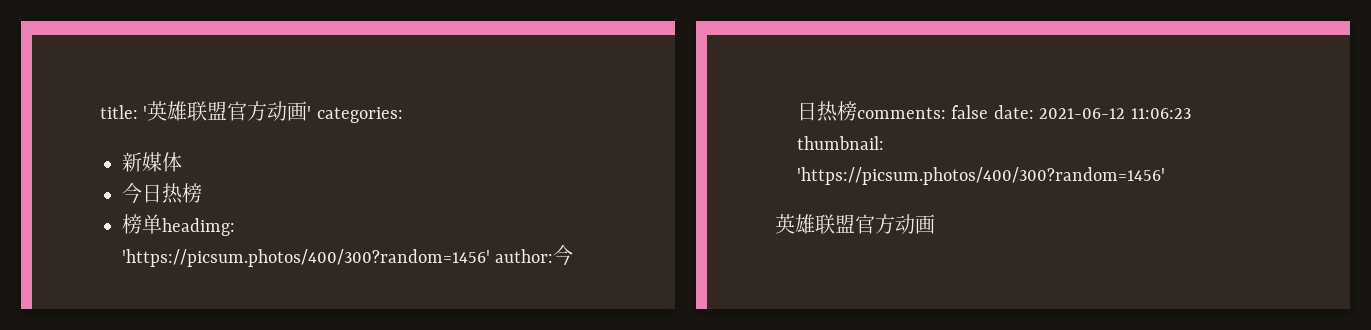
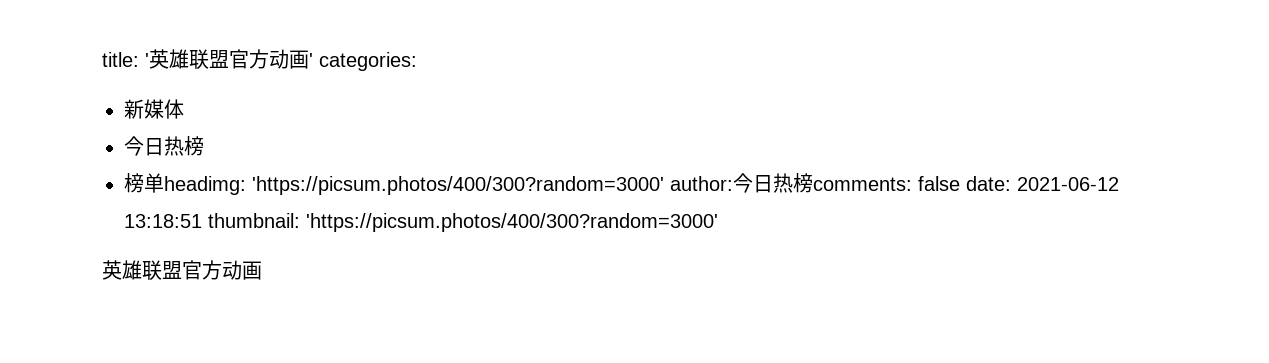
- 榜单headimg: 'https://picsum.photos/400/300?random=1456' author:今日热榜comments: false date: 2021-06-12 11:06:23 thumbnail: 'https://picsum.photos/400/300?random=1456'
+ 榜单headimg: 'https://picsum.photos/400/300?random=3000' author:今日热榜comments: false date: 2021-06-12 13:18:51 thumbnail: 'https://picsum.photos/400/300?random=3000'

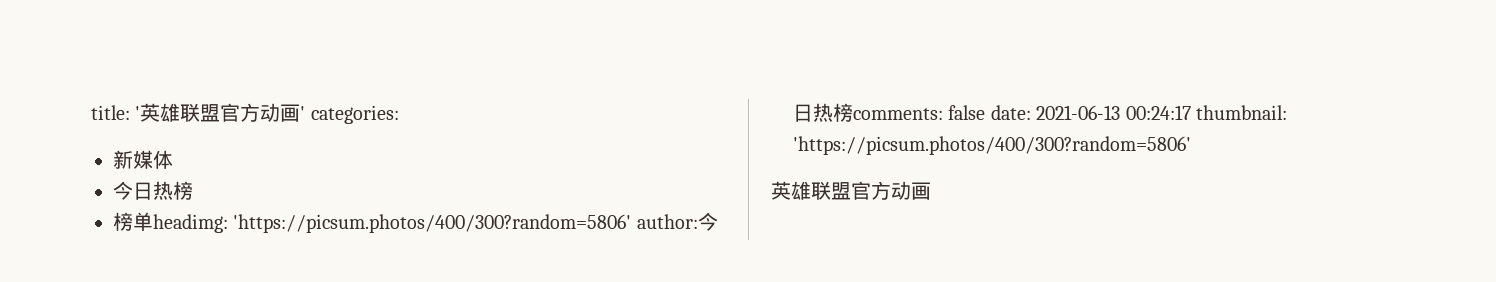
- 榜单headimg: 'https://picsum.photos/400/300?random=3000' author:今日热榜comments: false date: 2021-06-12 13:18:51 thumbnail: 'https://picsum.photos/400/300?random=3000'
+ 榜单headimg: 'https://picsum.photos/400/300?random=5806' author:今日热榜comments: false date: 2021-06-13 00:24:17 thumbnail: 'https://picsum.photos/400/300?random=5806'

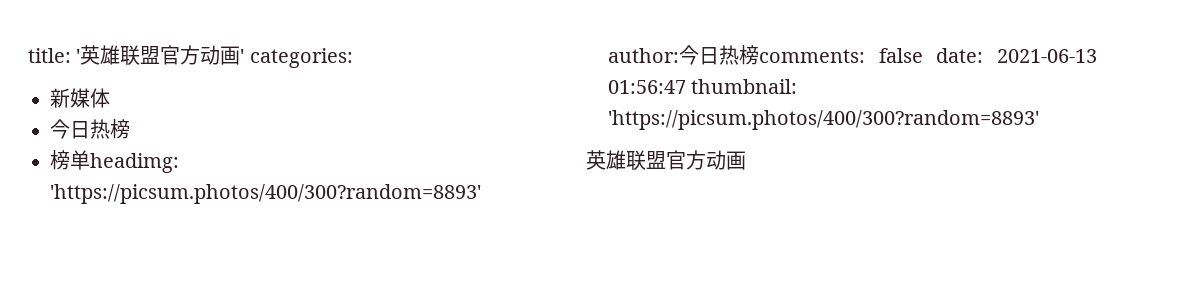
- 榜单headimg: 'https://picsum.photos/400/300?random=5806' author:今日热榜comments: false date: 2021-06-13 00:24:17 thumbnail: 'https://picsum.photos/400/300?random=5806'
+ 榜单headimg: 'https://picsum.photos/400/300?random=8893' author:今日热榜comments: false date: 2021-06-13 01:56:47 thumbnail: 'https://picsum.photos/400/300?random=8893'

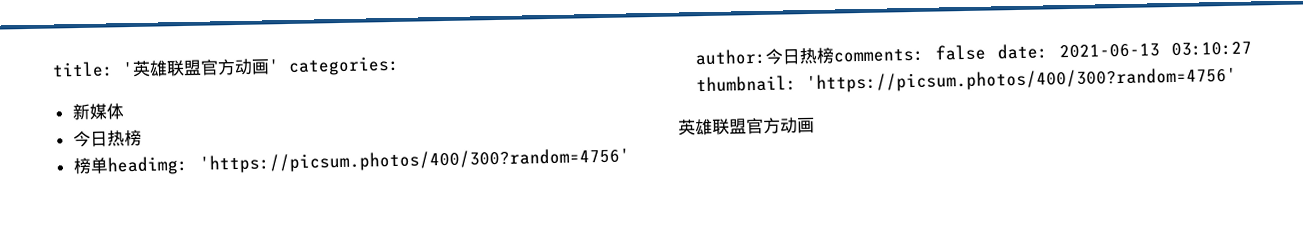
- 榜单headimg: 'https://picsum.photos/400/300?random=8893' author:今日热榜comments: false date: 2021-06-13 01:56:47 thumbnail: 'https://picsum.photos/400/300?random=8893'
+ 榜单headimg: 'https://picsum.photos/400/300?random=4756' author:今日热榜comments: false date: 2021-06-13 03:10:27 thumbnail: 'https://picsum.photos/400/300?random=4756'

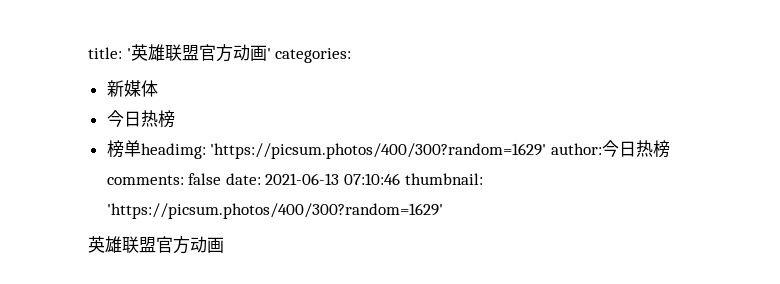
- 榜单headimg: 'https://picsum.photos/400/300?random=4756' author:今日热榜comments: false date: 2021-06-13 03:10:27 thumbnail: 'https://picsum.photos/400/300?random=4756'
+ 榜单headimg: 'https://picsum.photos/400/300?random=1629' author:今日热榜comments: false date: 2021-06-13 07:10:46 thumbnail: 'https://picsum.photos/400/300?random=1629'

